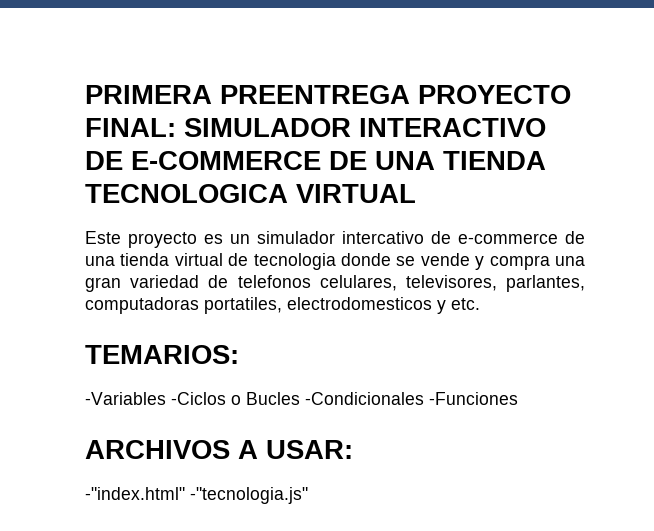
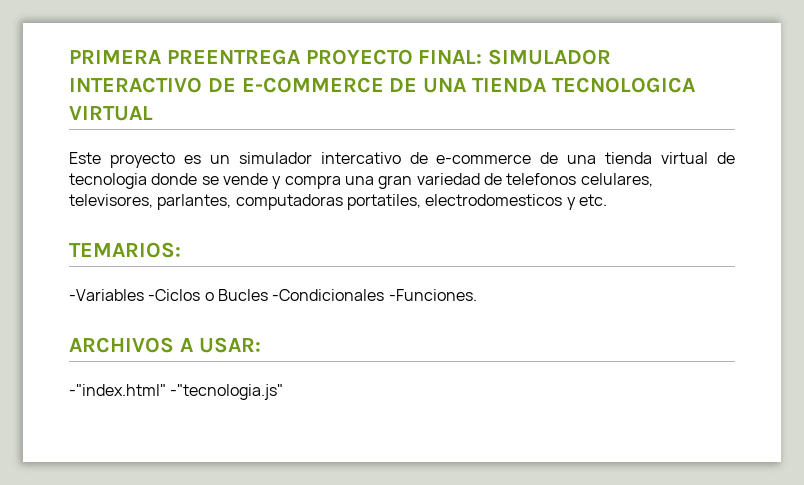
- -Variables -Ciclos o Bucles -Condicionales -Funciones
+ -Variables -Ciclos o Bucles -Condicionales -Funciones.

